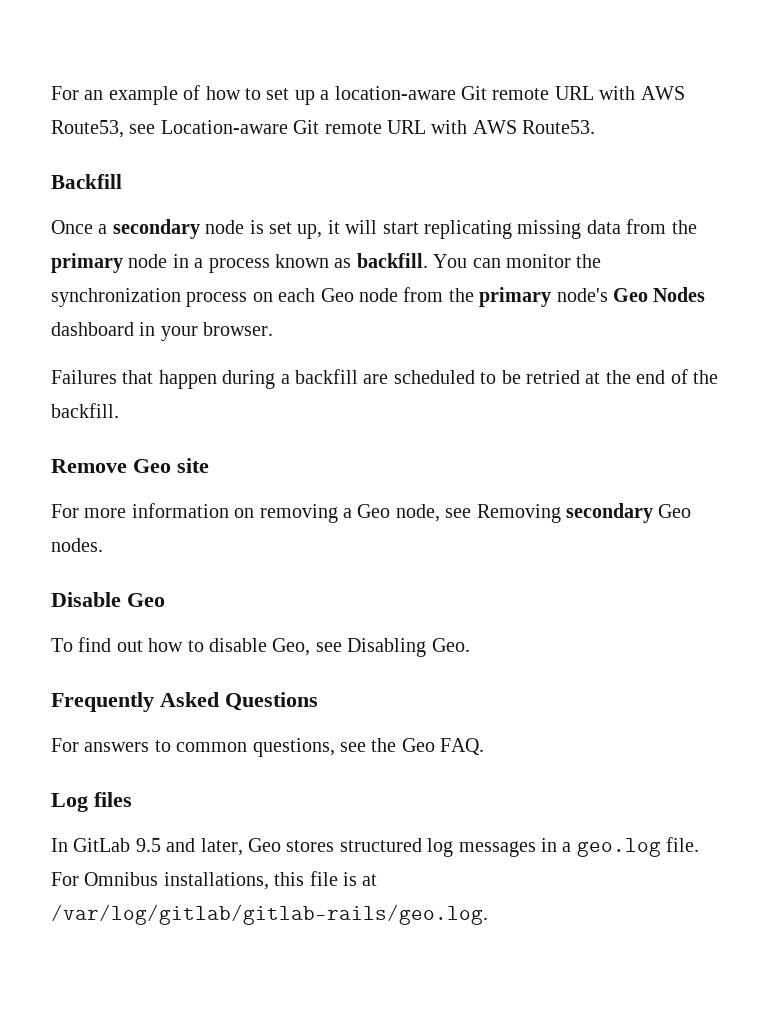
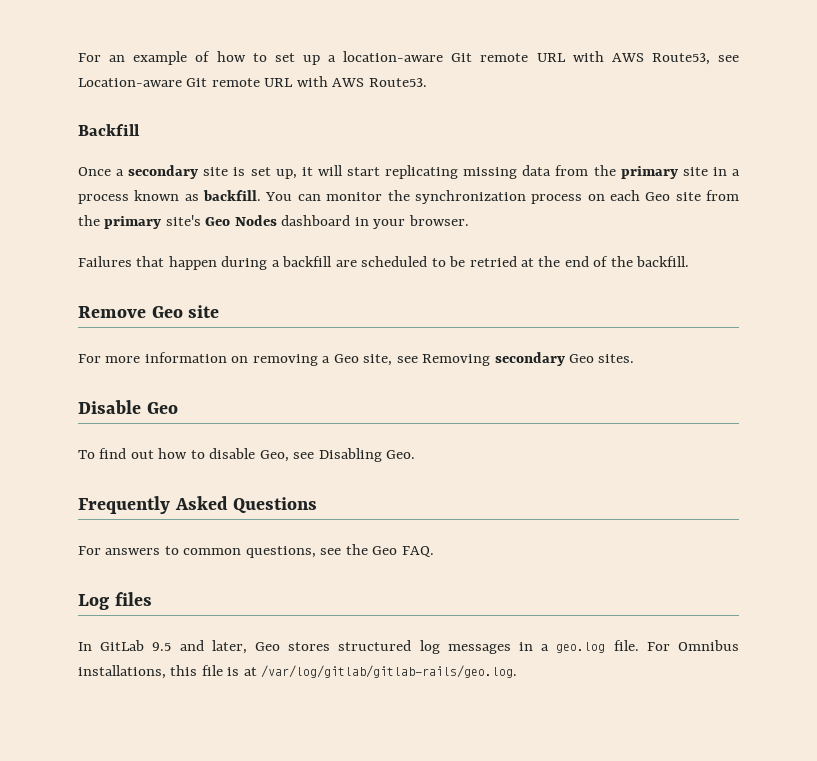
- Once a secondary node is set up, it will start replicating missing data from the primary node in a process known as backfill.
+ Once a secondary site is set up, it will start replicating missing data from the primary site in a process known as backfill.
- You can monitor the synchronization process on each Geo node from the primary node's Geo Nodes dashboard in your browser.
+ You can monitor the synchronization process on each Geo site from the primary site's Geo Nodes dashboard in your browser.
- For more information on removing a Geo node, see Removing secondary Geo nodes.
+ For more information on removing a Geo site, see Removing secondary Geo sites.

